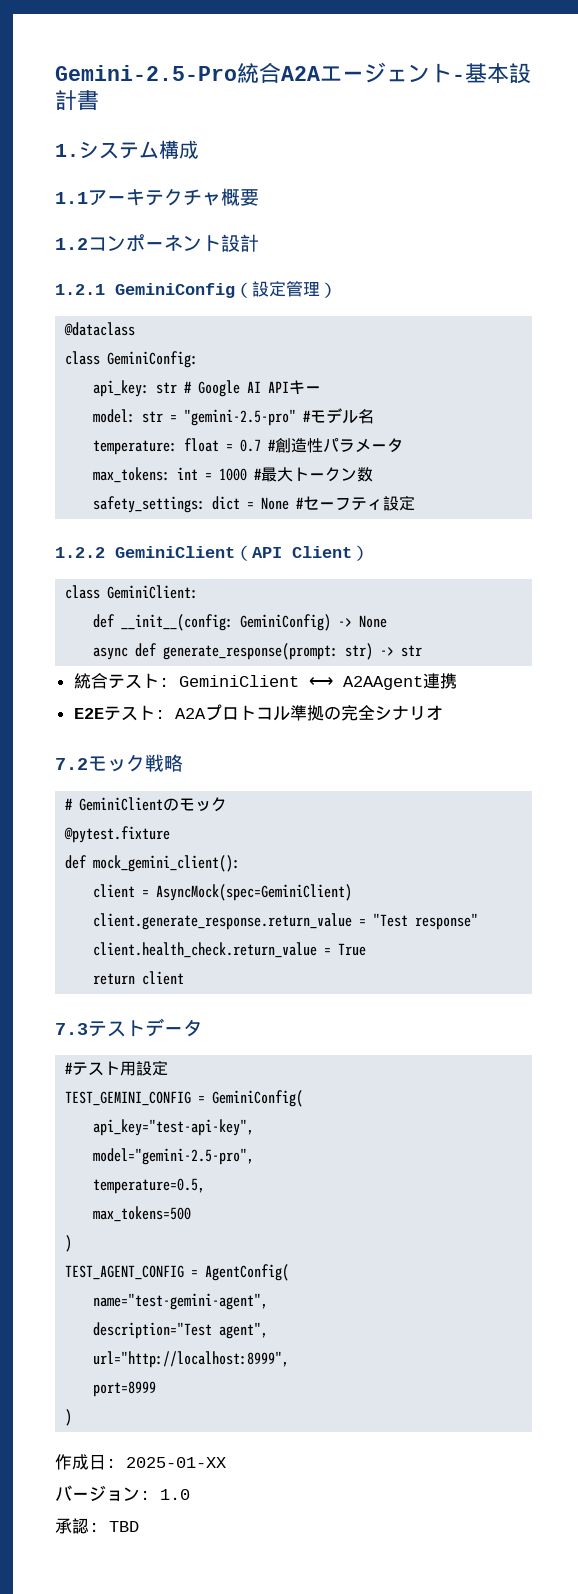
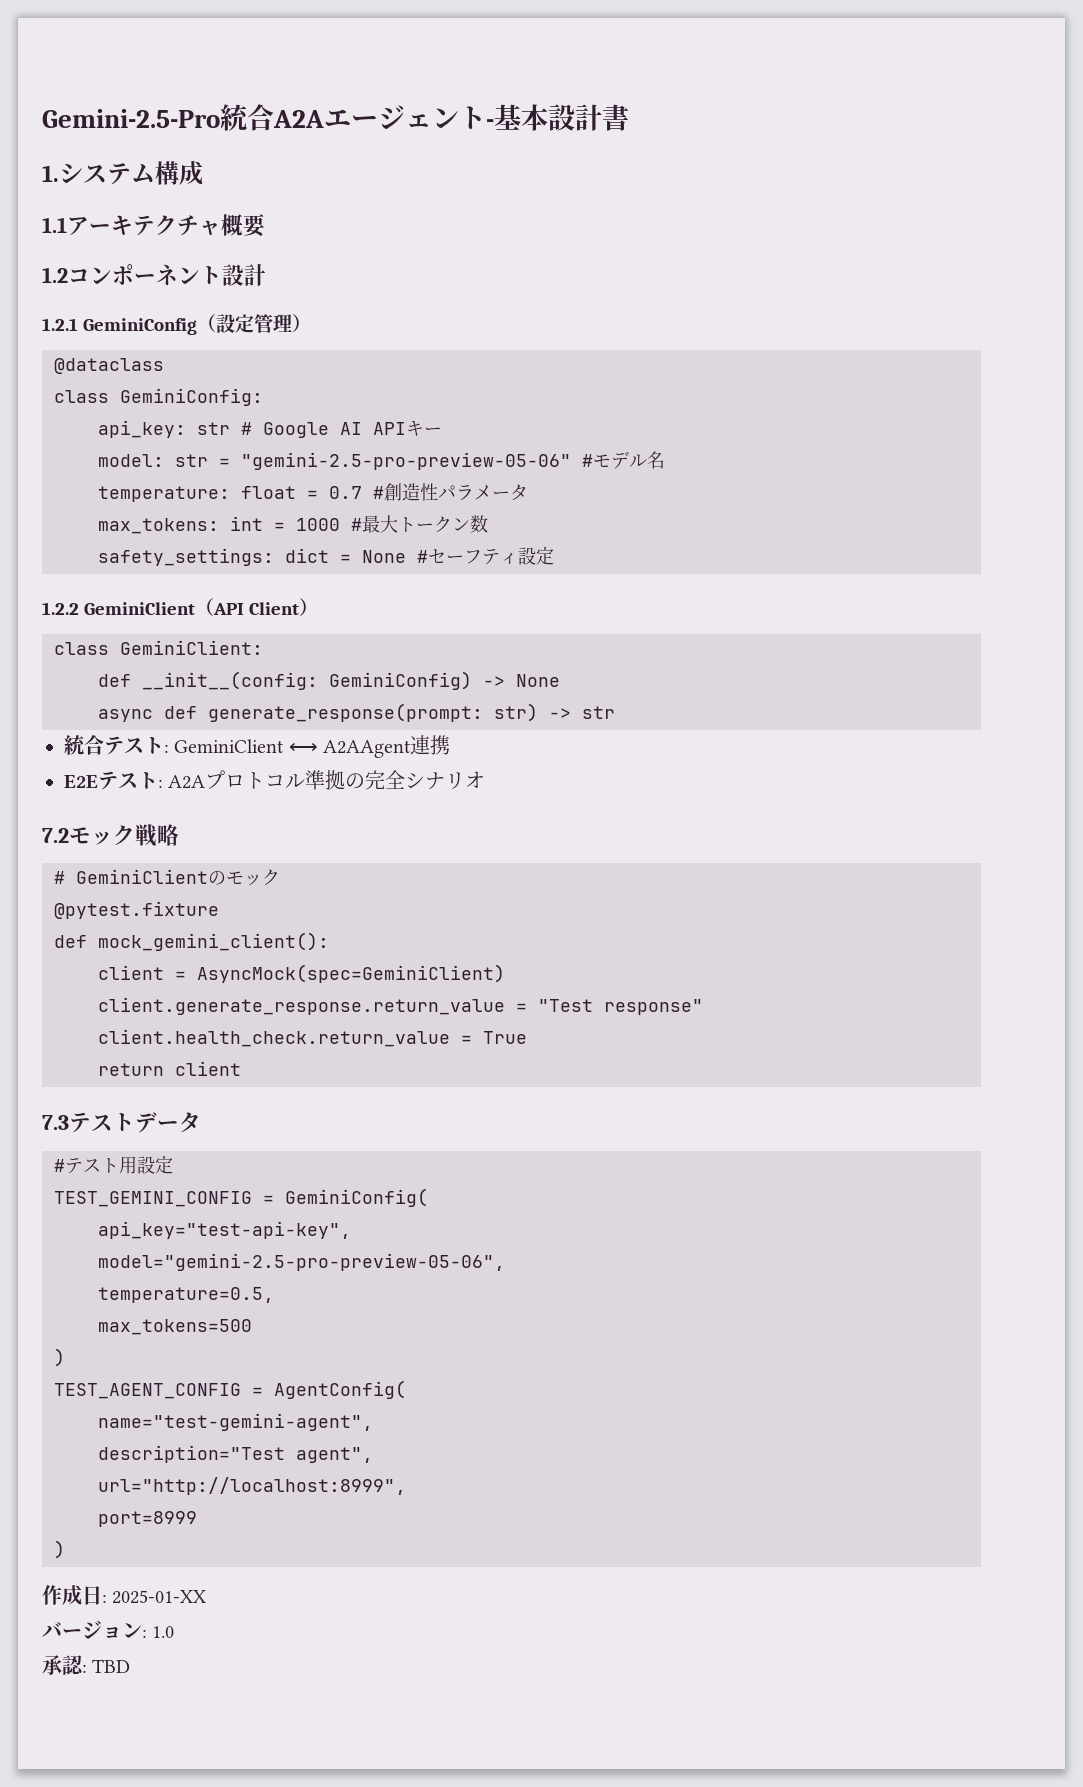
- model: str = "gemini-2.5-pro" #モデル名
+ model: str = "gemini-2.5-pro-preview-05-06" #モデル名
- model="gemini-2.5-pro",
+ model="gemini-2.5-pro-preview-05-06",

